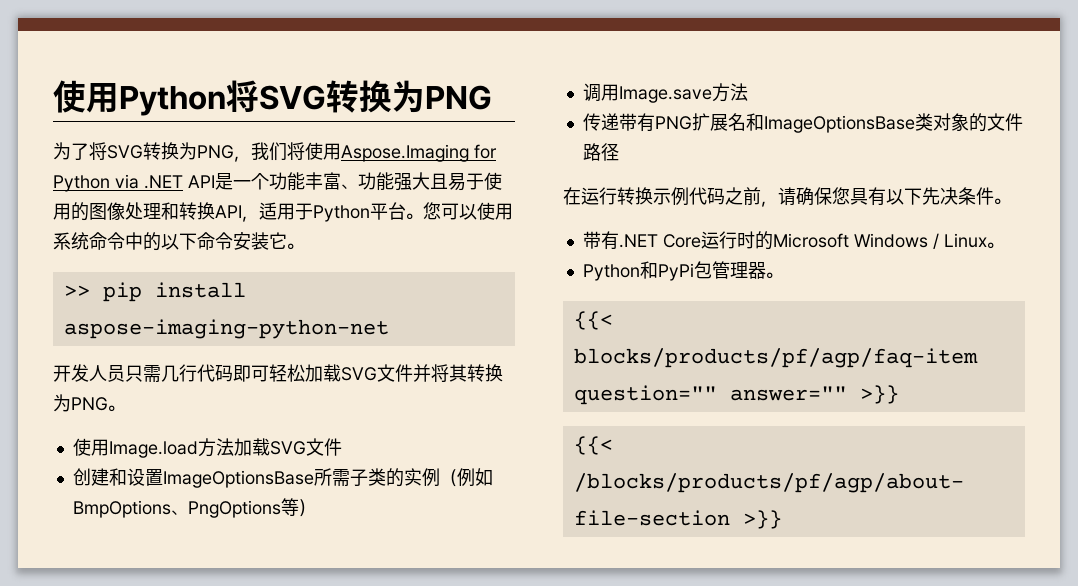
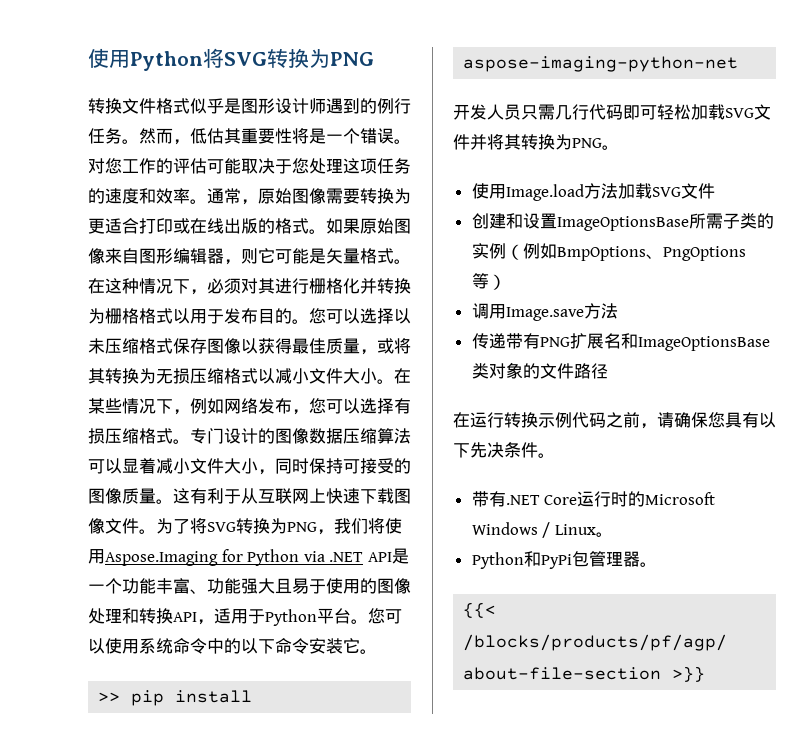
+ 转换文件格式似乎是图形设计师遇到的例行任务。然而，低估其重要性将是一个错误。对您工作的评估可能取决于您处理这项任务的速度和效率。通常，原始图像需要转换为更适合打印或在线出版的格式。如果原始图像来自图形编辑器，则它可能是矢量格式。在这种情况下，必须对其进行栅格化并转换为栅格格式以用于发布目的。您可以选择以未压缩格式保存图像以获得最佳质量，或将其转换为无损压缩格式以减小文件大小。在某些情况下，例如网络发布，您可以选择有损压缩格式。专门设计的图像数据压缩算法可以显着减小文件大小，同时保持可接受的图像质量。这有利于从互联网上快速下载图像文件。
- {{< blocks/products/pf/agp/faq-item question="" answer="" >}}

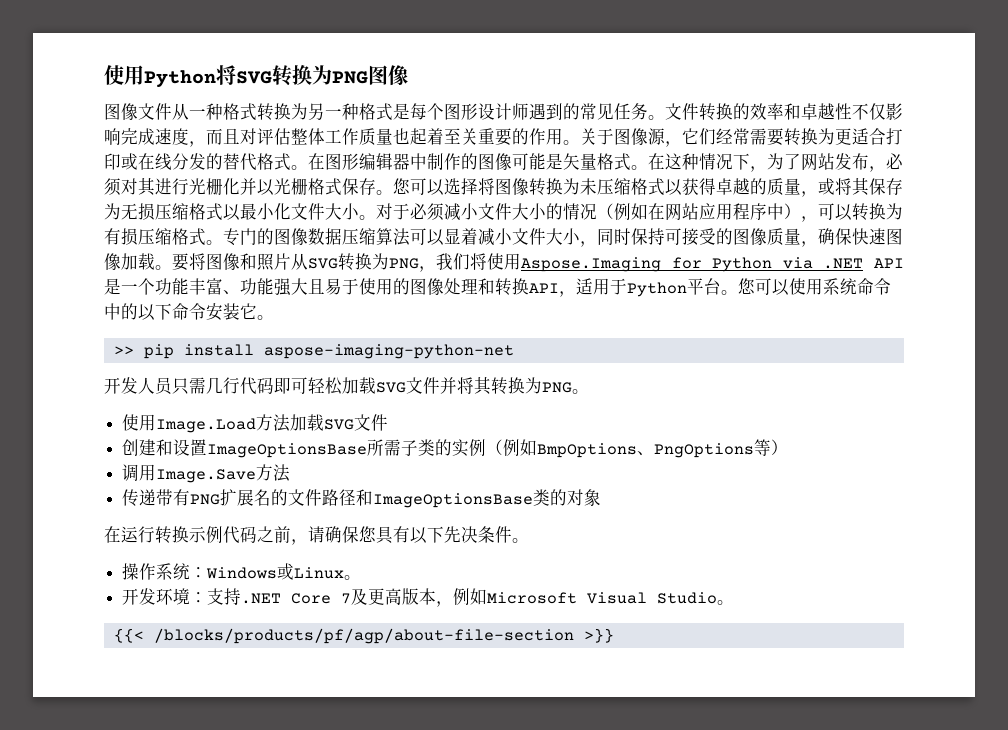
- 使用Python将SVG转换为PNG
- 转换文件格式似乎是图形设计师遇到的例行任务。然而，低估其重要性将是一个错误。对您工作的评估可能取决于您处理这项任务的速度和效率。通常，原始图像需要转换为更适合打印或在线出版的格式。如果原始图像来自图形编辑器，则它可能是矢量格式。
+ 使用Python将SVG转换为PNG图像
+ 图像文件从一种格式转换为另一种格式是每个图形设计师遇到的常见任务。文件转换的效率和卓越性不仅影响完成速度，而且对评估整体工作质量也起着至关重要的作用。关于图像源，它们经常需要转换为更适合打印或在线分发的替代格式。在图形编辑器中制作的图像可能是矢量格式。
- 在这种情况下，必须对其进行栅格化并转换为栅格格式以用于发布目的。您可以选择以未压缩格式保存图像以获得最佳质量，或将其转换为无损压缩格式以减小文件大小。在某些情况下，例如网络发布，您可以选择有损压缩格式。
+ 在这种情况下，为了网站发布，必须对其进行光栅化并以光栅格式保存。您可以选择将图像转换为未压缩格式以获得卓越的质量，或将其保存为无损压缩格式以最小化文件大小。对于必须减小文件大小的情况（例如在网站应用程序中），可以转换为有损压缩格式。
- 专门设计的图像数据压缩算法可以显着减小文件大小，同时保持可接受的图像质量。这有利于从互联网上快速下载图像文件。为了将SVG转换为PNG，我们将使用Aspose.Imaging for Python via .NET API是一个功能丰富、功能强大且易于使用的图像处理和转换API，适用于Python平台。
+ 专门的图像数据压缩算法可以显着减小文件大小，同时保持可接受的图像质量，确保快速图像加载。要将图像和照片从SVG转换为PNG，我们将使用Aspose.Imaging for Python via .NET API是一个功能丰富、功能强大且易于使用的图像处理和转换API，适用于Python平台。
- 使用Image.load方法加载SVG文件
+ 使用Image.Load方法加载SVG文件
- 调用Image.save方法
+ 调用Image.Save方法
- 传递带有PNG扩展名和ImageOptionsBase类对象的文件路径
+ 传递带有PNG扩展名的文件路径和ImageOptionsBase类的对象
- 带有.NET Core运行时的Microsoft Windows / Linux。
- Python和PyPi包管理器。
+ 操作系统：Windows或Linux。
+ 开发环境：支持.NET Core 7及更高版本，例如Microsoft Visual Studio。

